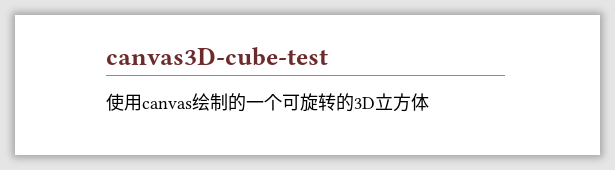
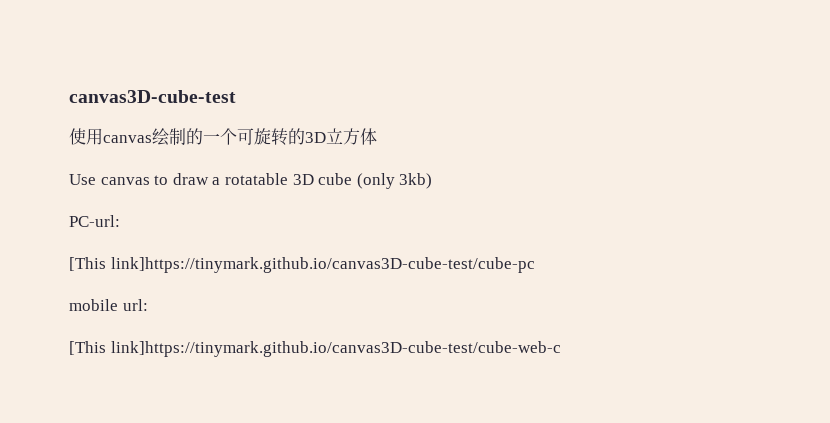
+ Use canvas to draw a rotatable 3D cube (only 3kb)
+ PC-url:
+ [This link]https://tinymark.github.io/canvas3D-cube-test/cube-pc
+ mobile url:
+ [This link]https://tinymark.github.io/canvas3D-cube-test/cube-web-c

